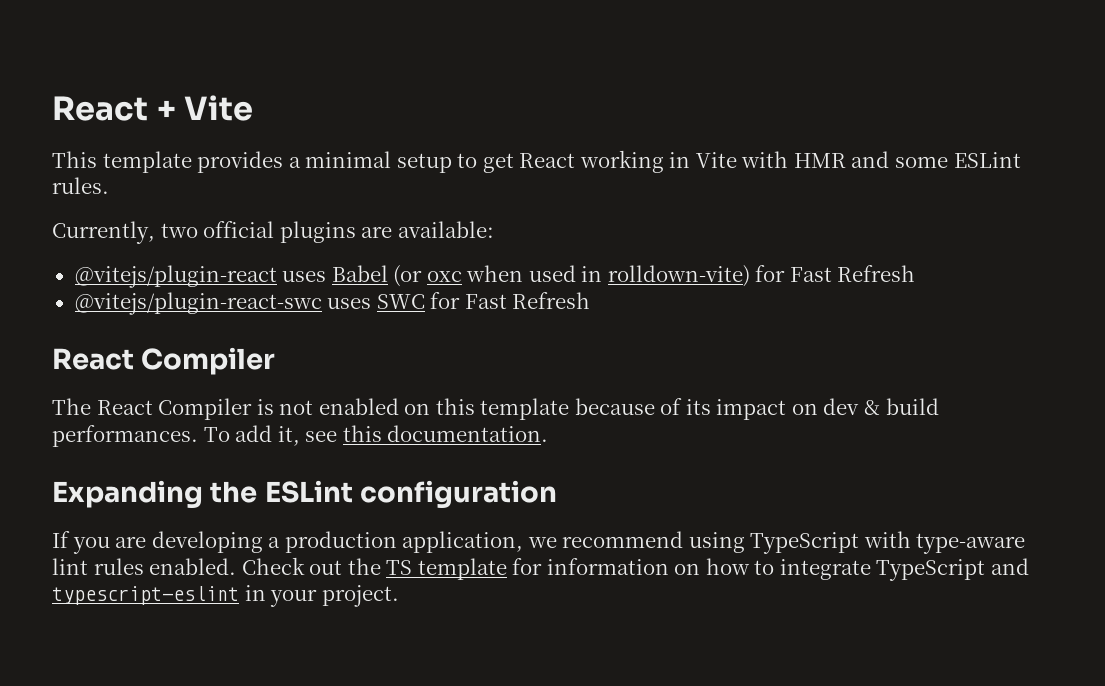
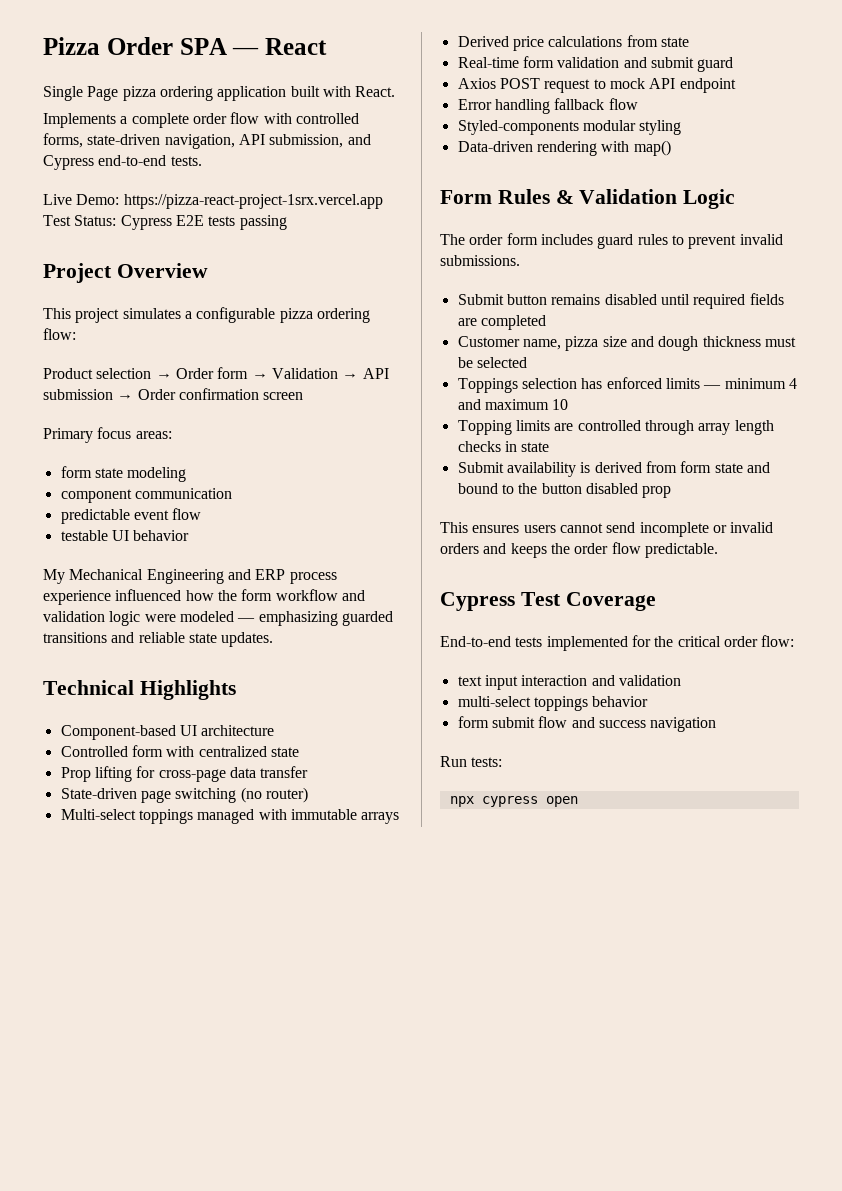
- React + Vite
- This template provides a minimal setup to get React working in Vite with HMR and some ESLint rules.
- Currently, two official plugins are available:
- @vitejs/plugin-react uses Babel (or oxc when used in rolldown-vite) for Fast Refresh
- @vitejs/plugin-react-swc uses SWC for Fast Refresh
- React Compiler
- The React Compiler is not enabled on this template because of its impact on dev & build performances. To add it, see this documentation.
- Expanding the ESLint configuration
- If you are developing a production application, we recommend using TypeScript with type-aware lint rules enabled. Check out the TS template for information on how to integrate TypeScript and typescript-eslint in your project.
+ Pizza Order SPA — React
+ Single Page pizza ordering application built with React.
+ Implements a complete order flow with controlled forms, state-driven navigation, API submission, and Cypress end-to-end tests.
+ Live Demo: https://pizza-react-project-1srx.vercel.app Test Status: Cypress E2E tests passing
+ Project Overview
+ This project simulates a configurable pizza ordering flow:
+ Product selection → Order form → Validation → API submission → Order confirmation screen
+ Primary focus areas:
+ form state modeling
+ component communication
+ predictable event flow
+ testable UI behavior
+ My Mechanical Engineering and ERP process experience influenced how the form workflow and validation logic were modeled — emphasizing guarded transitions and reliable state updates.
+ Technical Highlights
+ Component-based UI architecture
+ Controlled form with centralized state
+ Prop lifting for cross-page data transfer
+ State-driven page switching (no router)
+ Multi-select toppings managed with immutable arrays
+ Derived price calculations from state
+ Real-time form validation and submit guard
+ Axios POST request to mock API endpoint
+ Error handling fallback flow
+ Styled-components modular styling
+ Data-driven rendering with map()
+ Form Rules & Validation Logic
+ The order form includes guard rules to prevent invalid submissions.
+ Submit button remains disabled until required fields are completed
+ Customer name, pizza size and dough thickness must be selected
+ Toppings selection has enforced limits — minimum 4 and maximum 10
+ Topping limits are controlled through array length checks in state
+ Submit availability is derived from form state and bound to the button disabled prop
+ This ensures users cannot send incomplete or invalid orders and keeps the order flow predictable.
+ Cypress Test Coverage
+ End-to-end tests implemented for the critical order flow:
+ text input interaction and validation
+ multi-select toppings behavior
+ form submit flow and success navigation
+ Run tests:
+ npx cypress open

